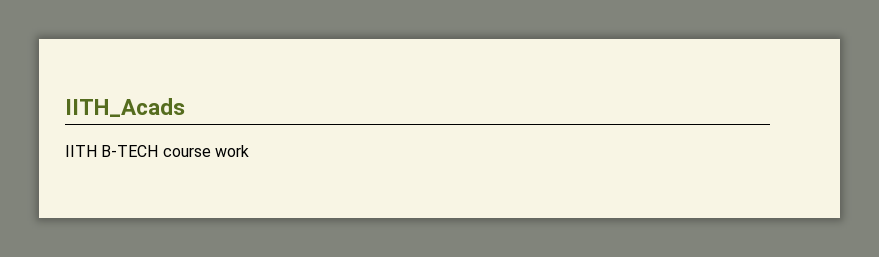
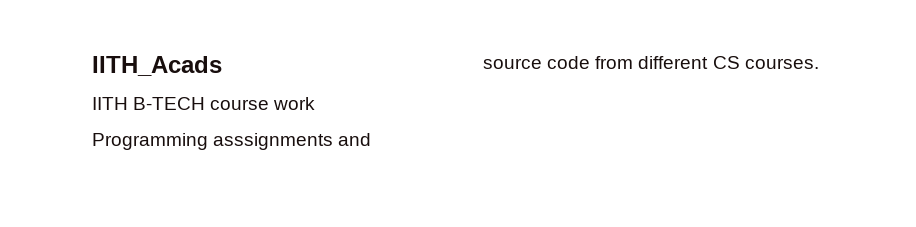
+ Programming asssignments and source code from different CS courses.

